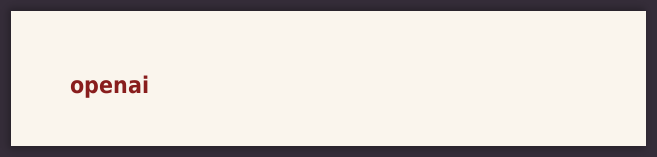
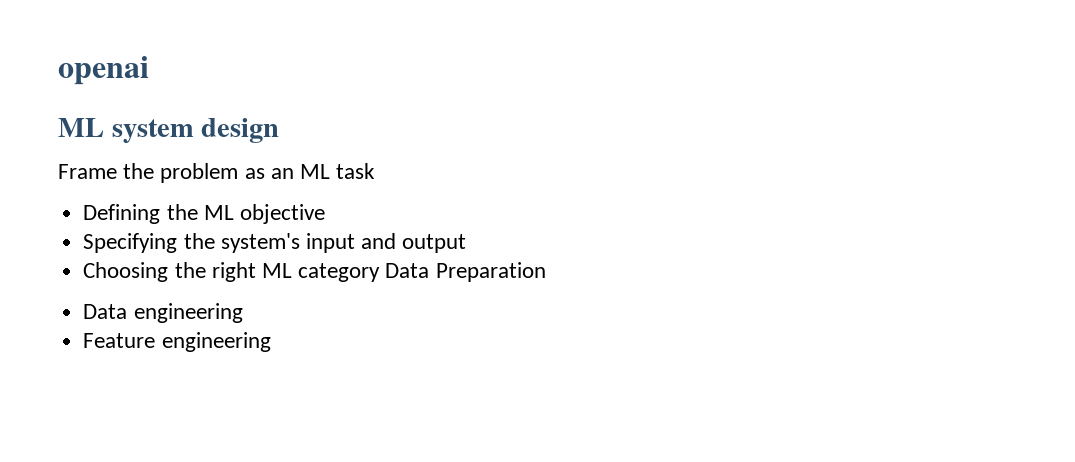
+ ML system design
+ Frame the problem as an ML task
+ Defining the ML objective
+ Specifying the system's input and output
+ Choosing the right ML category Data Preparation
+ Data engineering
+ Feature engineering

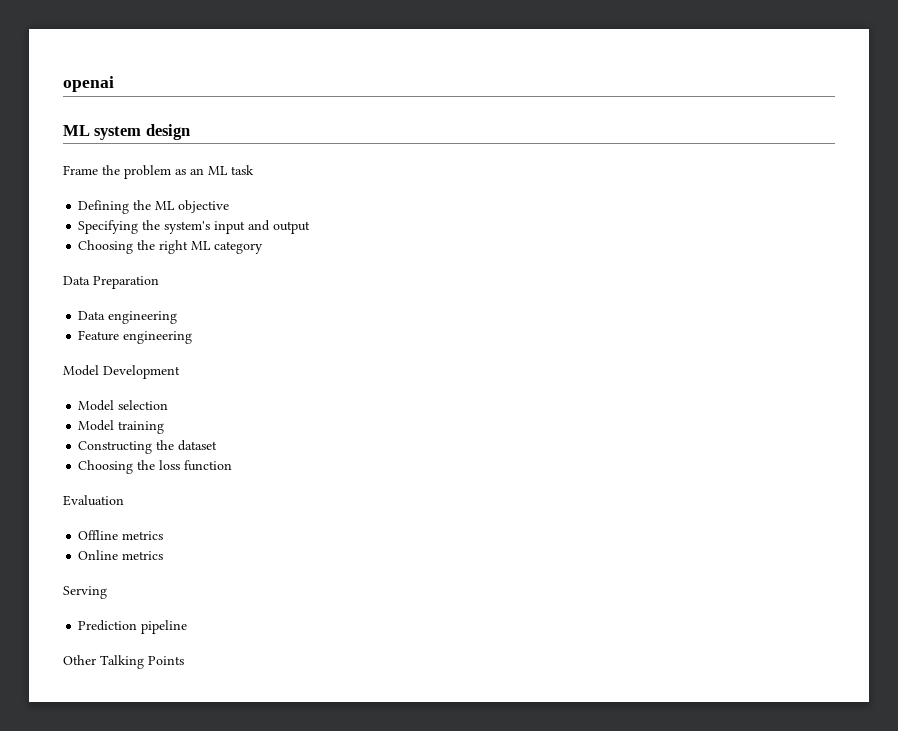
- Choosing the right ML category Data Preparation
+ Choosing the right ML category
+ Data Preparation
+ Model Development
+ Model selection
+ Model training
+ Constructing the dataset
+ Choosing the loss function
+ Evaluation
+ Offline metrics
+ Online metrics
+ Serving
+ Prediction pipeline
+ Other Talking Points

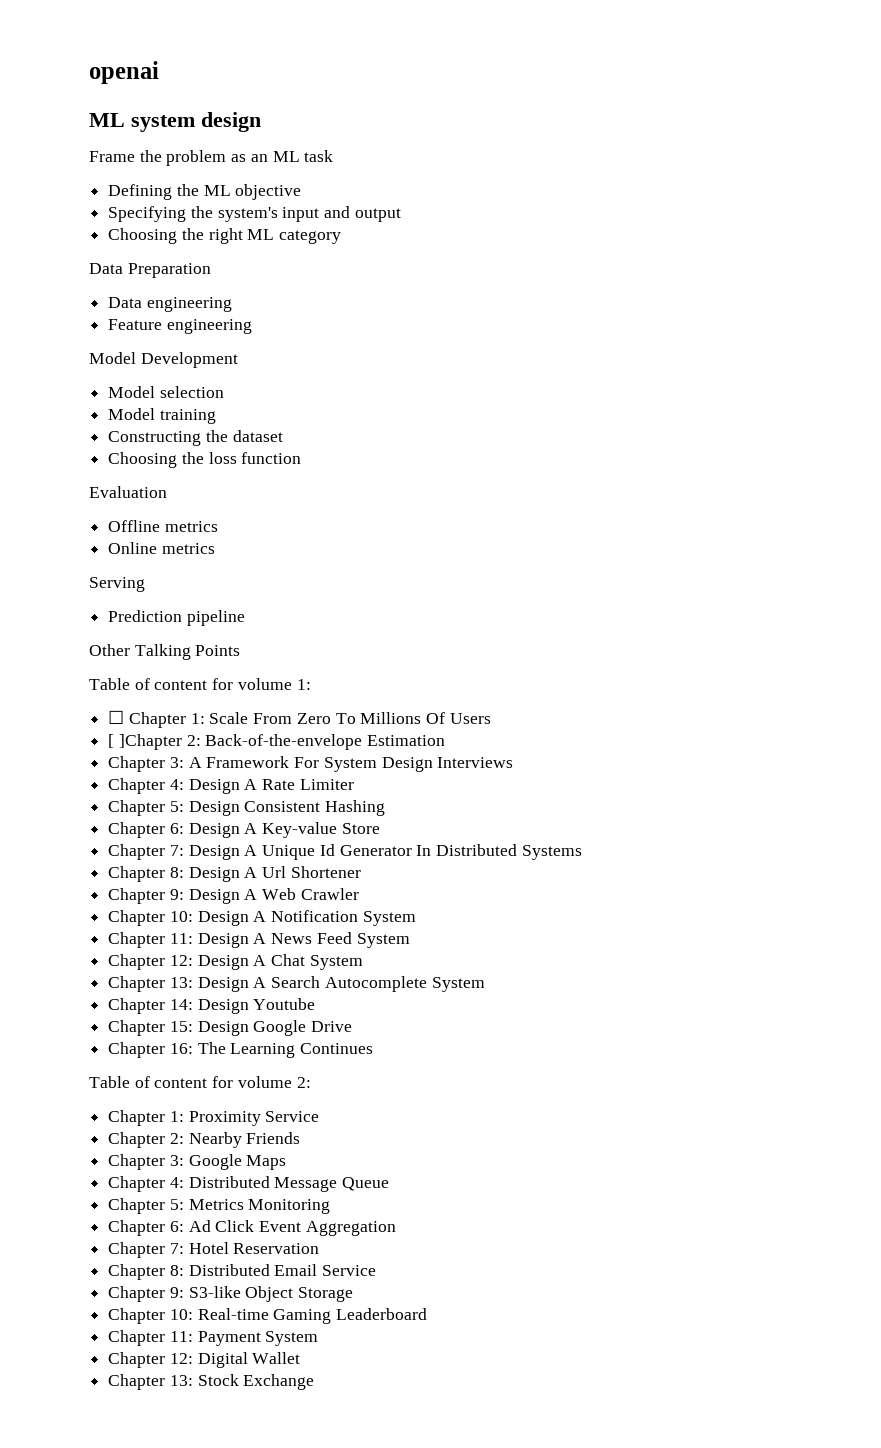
+ Table of content for volume 1:
+ ☐ Chapter 1: Scale From Zero To Millions Of Users
+ [ ]Chapter 2: Back-of-the-envelope Estimation
+ Chapter 3: A Framework For System Design Interviews
+ Chapter 4: Design A Rate Limiter
+ Chapter 5: Design Consistent Hashing
+ Chapter 6: Design A Key-value Store
+ Chapter 7: Design A Unique Id Generator In Distributed Systems
+ Chapter 8: Design A Url Shortener
+ Chapter 9: Design A Web Crawler
+ Chapter 10: Design A Notification System
+ Chapter 11: Design A News Feed System
+ Chapter 12: Design A Chat System
+ Chapter 13: Design A Search Autocomplete System
+ Chapter 14: Design Youtube
+ Chapter 15: Design Google Drive
+ Chapter 16: The Learning Continues
+ Table of content for volume 2:
+ Chapter 1: Proximity Service
+ Chapter 2: Nearby Friends
+ Chapter 3: Google Maps
+ Chapter 4: Distributed Message Queue
+ Chapter 5: Metrics Monitoring
+ Chapter 6: Ad Click Event Aggregation
+ Chapter 7: Hotel Reservation
+ Chapter 8: Distributed Email Service
+ Chapter 9: S3-like Object Storage
+ Chapter 10: Real-time Gaming Leaderboard
+ Chapter 11: Payment System
+ Chapter 12: Digital Wallet
+ Chapter 13: Stock Exchange

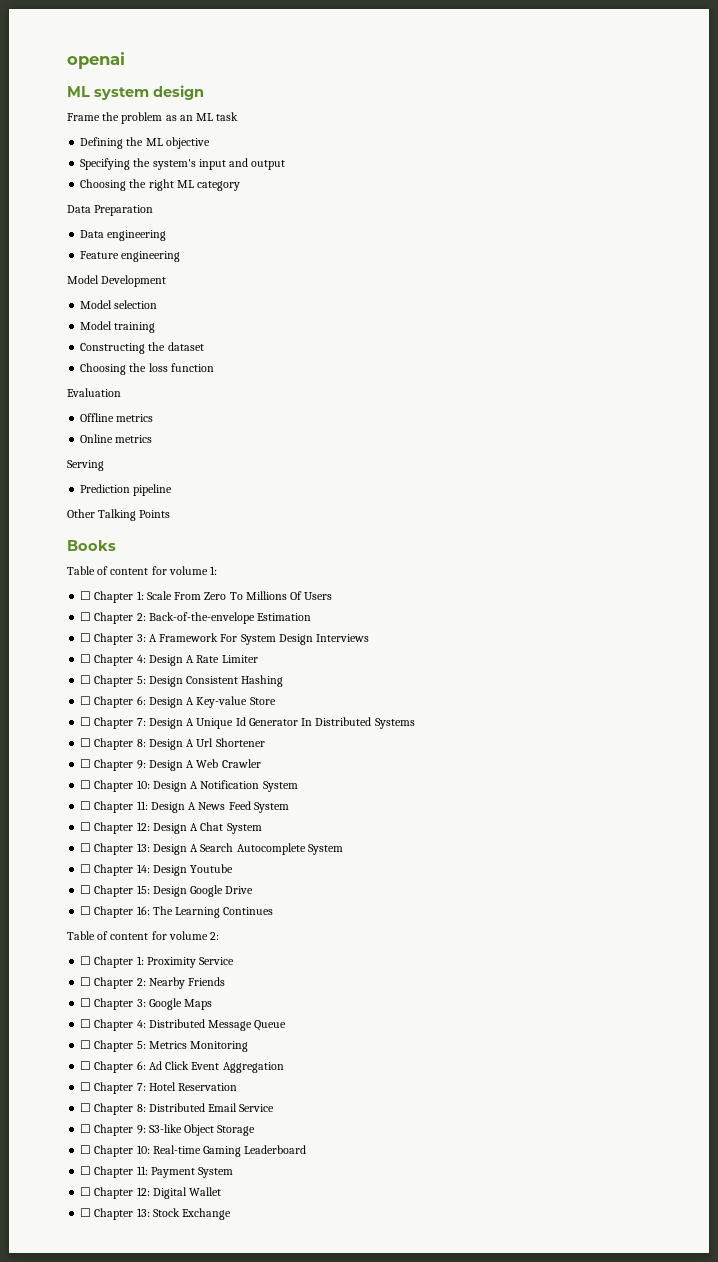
+ Books
- [ ]Chapter 2: Back-of-the-envelope Estimation
+ ☐ Chapter 2: Back-of-the-envelope Estimation
- Chapter 3: A Framework For System Design Interviews
+ ☐ Chapter 3: A Framework For System Design Interviews
- Chapter 4: Design A Rate Limiter
+ ☐ Chapter 4: Design A Rate Limiter
- Chapter 5: Design Consistent Hashing
+ ☐ Chapter 5: Design Consistent Hashing
- Chapter 6: Design A Key-value Store
+ ☐ Chapter 6: Design A Key-value Store
- Chapter 7: Design A Unique Id Generator In Distributed Systems
+ ☐ Chapter 7: Design A Unique Id Generator In Distributed Systems
- Chapter 8: Design A Url Shortener
+ ☐ Chapter 8: Design A Url Shortener
- Chapter 9: Design A Web Crawler
+ ☐ Chapter 9: Design A Web Crawler
- Chapter 10: Design A Notification System
+ ☐ Chapter 10: Design A Notification System
- Chapter 11: Design A News Feed System
+ ☐ Chapter 11: Design A News Feed System
- Chapter 12: Design A Chat System
+ ☐ Chapter 12: Design A Chat System
- Chapter 13: Design A Search Autocomplete System
+ ☐ Chapter 13: Design A Search Autocomplete System
- Chapter 14: Design Youtube
+ ☐ Chapter 14: Design Youtube
- Chapter 15: Design Google Drive
+ ☐ Chapter 15: Design Google Drive
- Chapter 16: The Learning Continues
+ ☐ Chapter 16: The Learning Continues
- Chapter 1: Proximity Service
+ ☐ Chapter 1: Proximity Service
- Chapter 2: Nearby Friends
+ ☐ Chapter 2: Nearby Friends
- Chapter 3: Google Maps
+ ☐ Chapter 3: Google Maps
- Chapter 4: Distributed Message Queue
+ ☐ Chapter 4: Distributed Message Queue
- Chapter 5: Metrics Monitoring
+ ☐ Chapter 5: Metrics Monitoring
- Chapter 6: Ad Click Event Aggregation
+ ☐ Chapter 6: Ad Click Event Aggregation
- Chapter 7: Hotel Reservation
+ ☐ Chapter 7: Hotel Reservation
- Chapter 8: Distributed Email Service
+ ☐ Chapter 8: Distributed Email Service
- Chapter 9: S3-like Object Storage
+ ☐ Chapter 9: S3-like Object Storage
- Chapter 10: Real-time Gaming Leaderboard
+ ☐ Chapter 10: Real-time Gaming Leaderboard
- Chapter 11: Payment System
+ ☐ Chapter 11: Payment System
- Chapter 12: Digital Wallet
+ ☐ Chapter 12: Digital Wallet
- Chapter 13: Stock Exchange
+ ☐ Chapter 13: Stock Exchange

